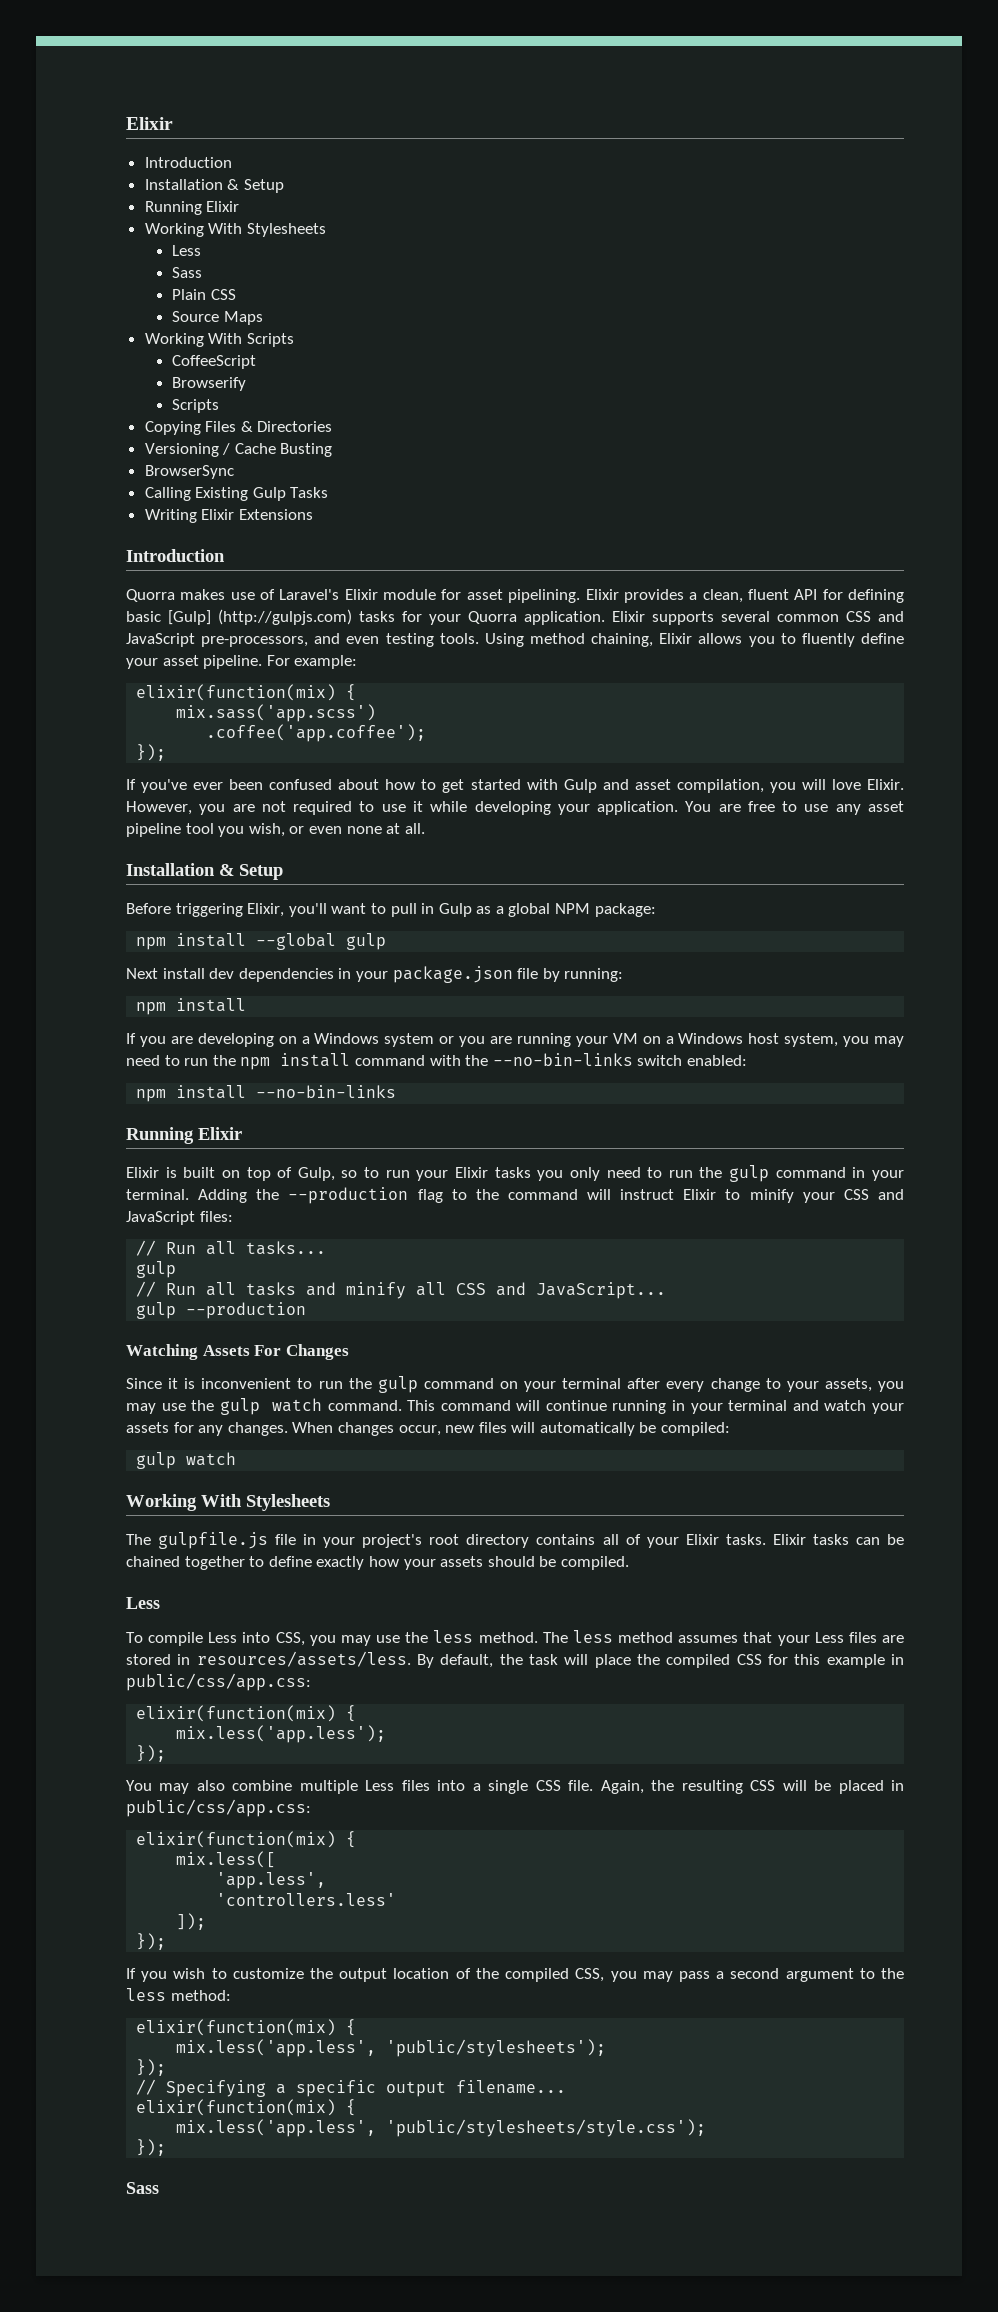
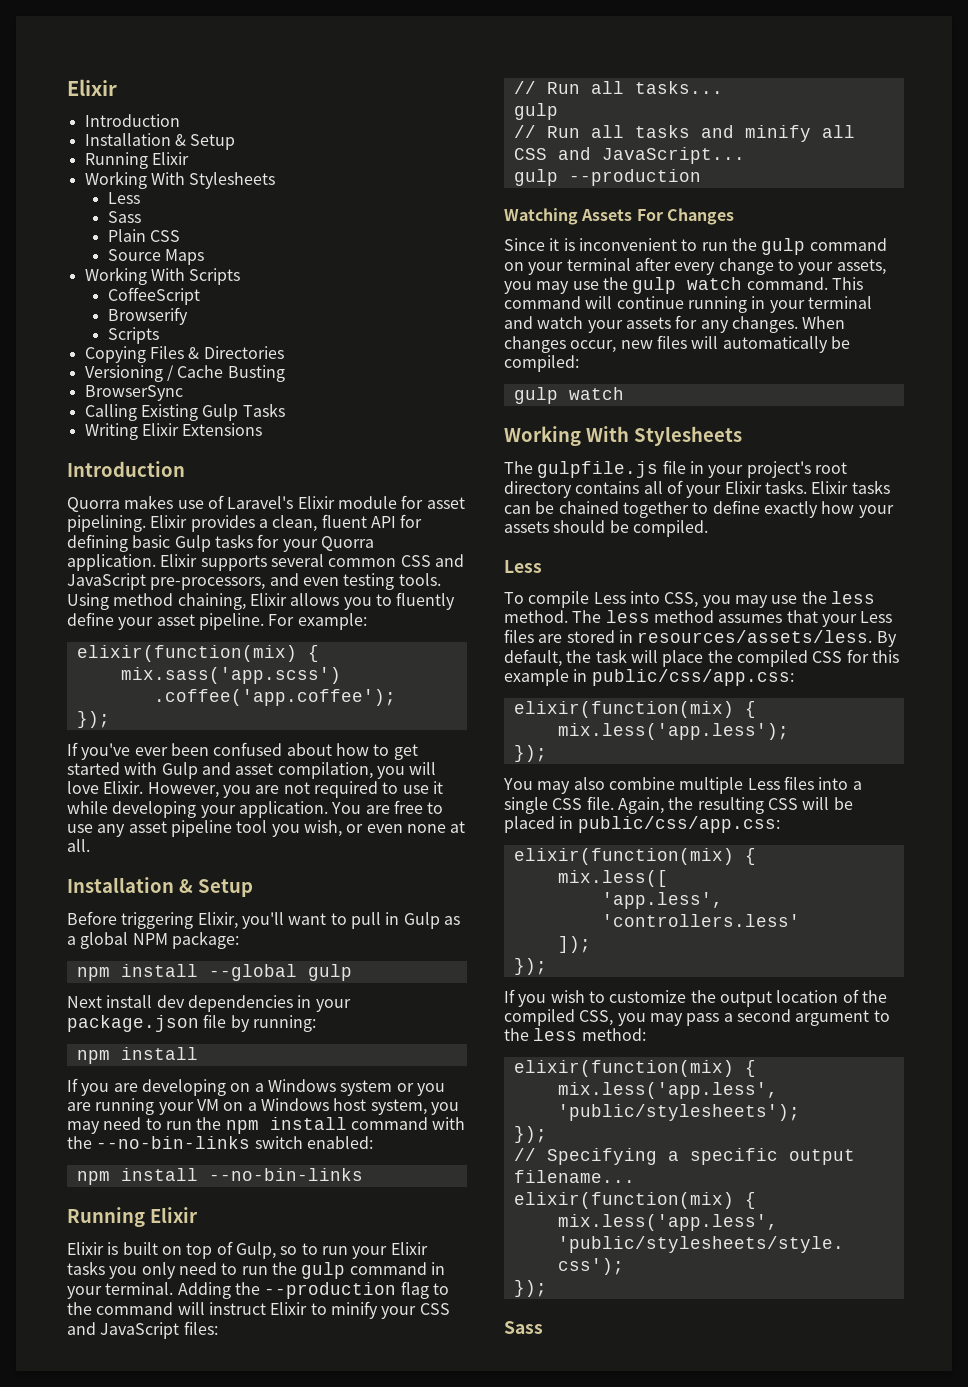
- Elixir provides a clean, fluent API for defining basic [Gulp] (http://gulpjs.com) tasks for your Quorra application.
+ Elixir provides a clean, fluent API for defining basic Gulp tasks for your Quorra application.

